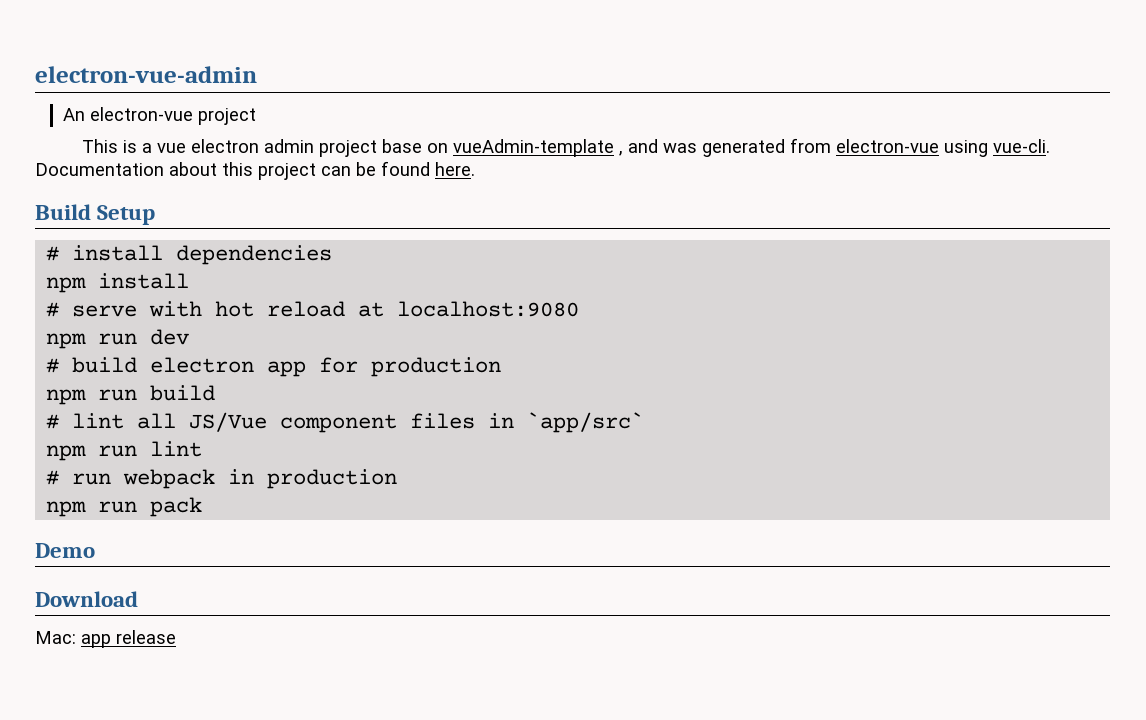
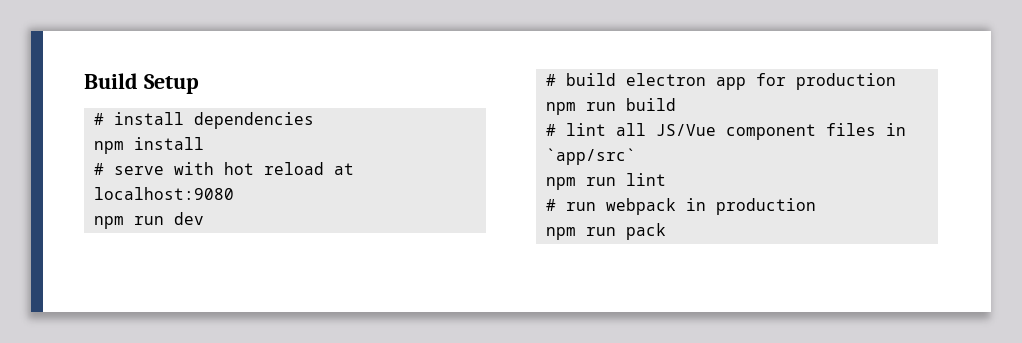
- electron-vue-admin
- An electron-vue project
- This is a vue electron admin project base on vueAdmin-template , and was generated from electron-vue using vue-cli. Documentation about this project can be found here.
- Demo
- Download
- Mac: app release

